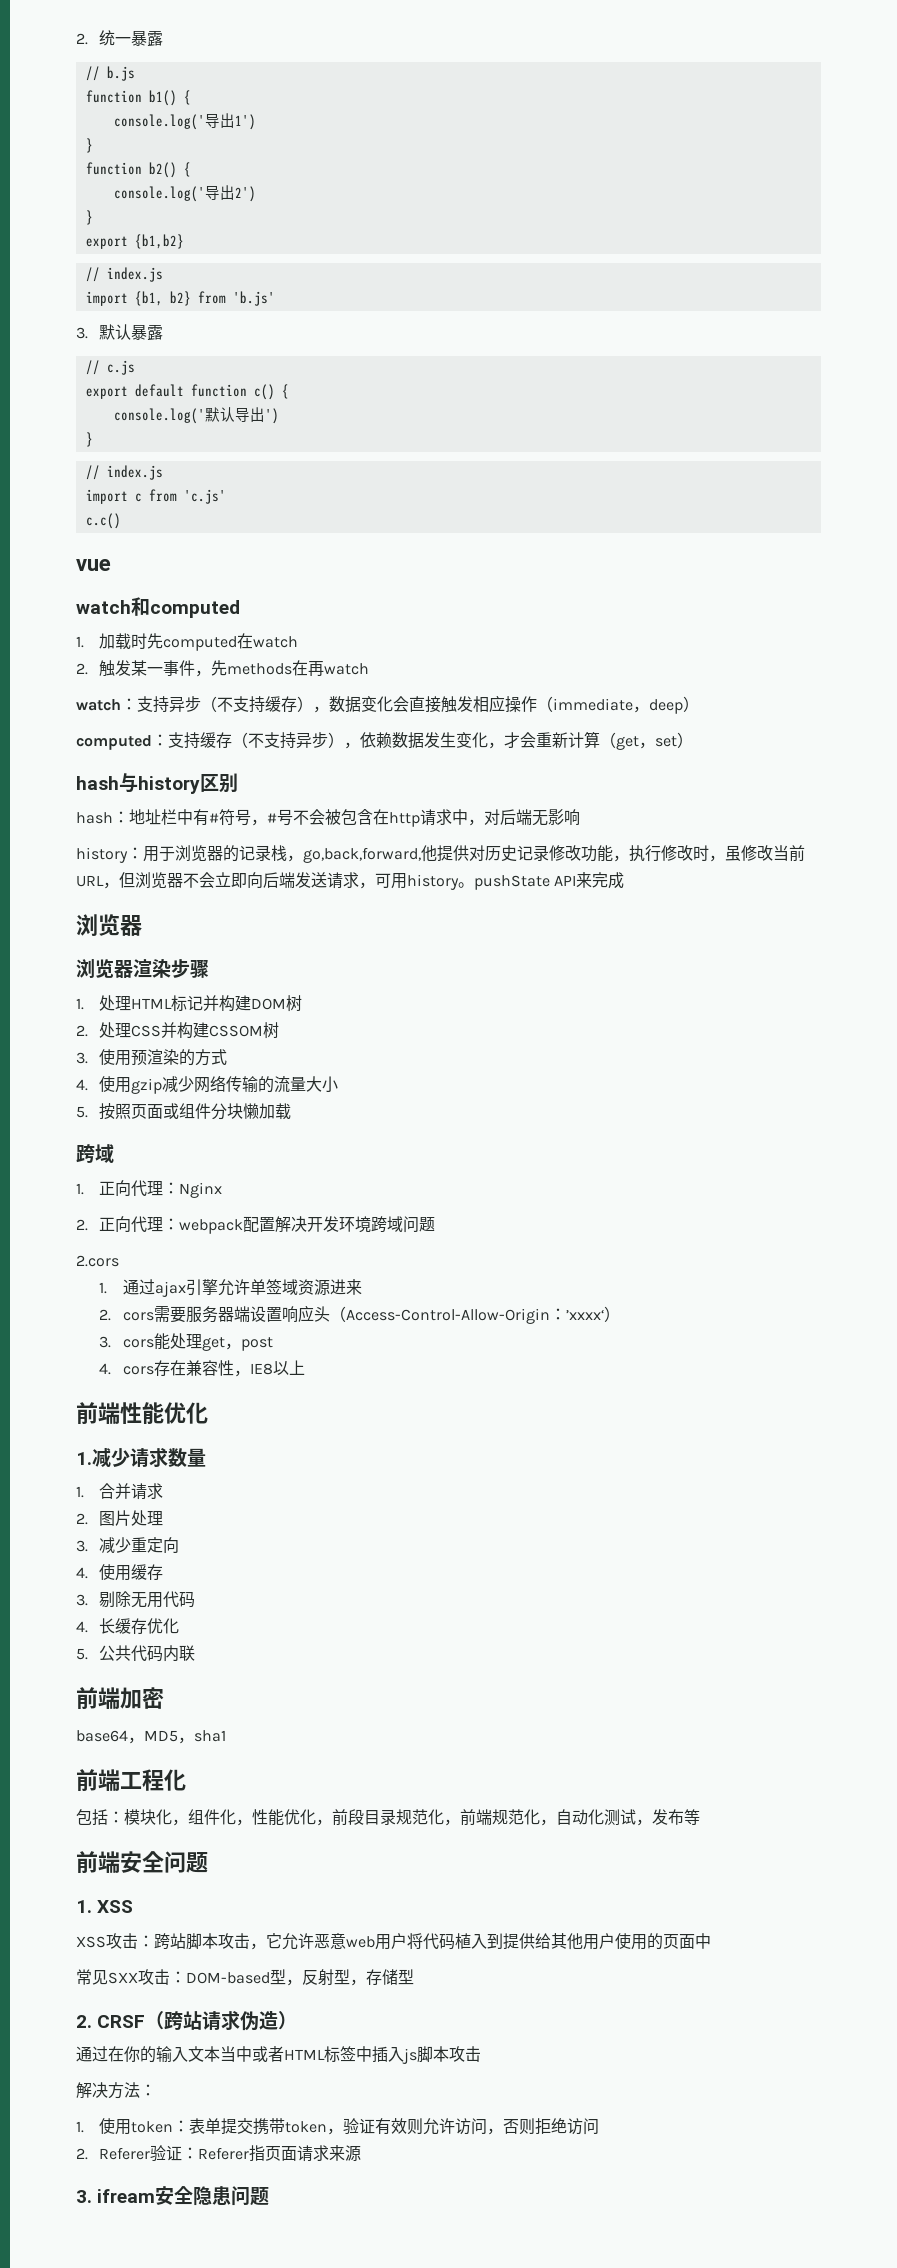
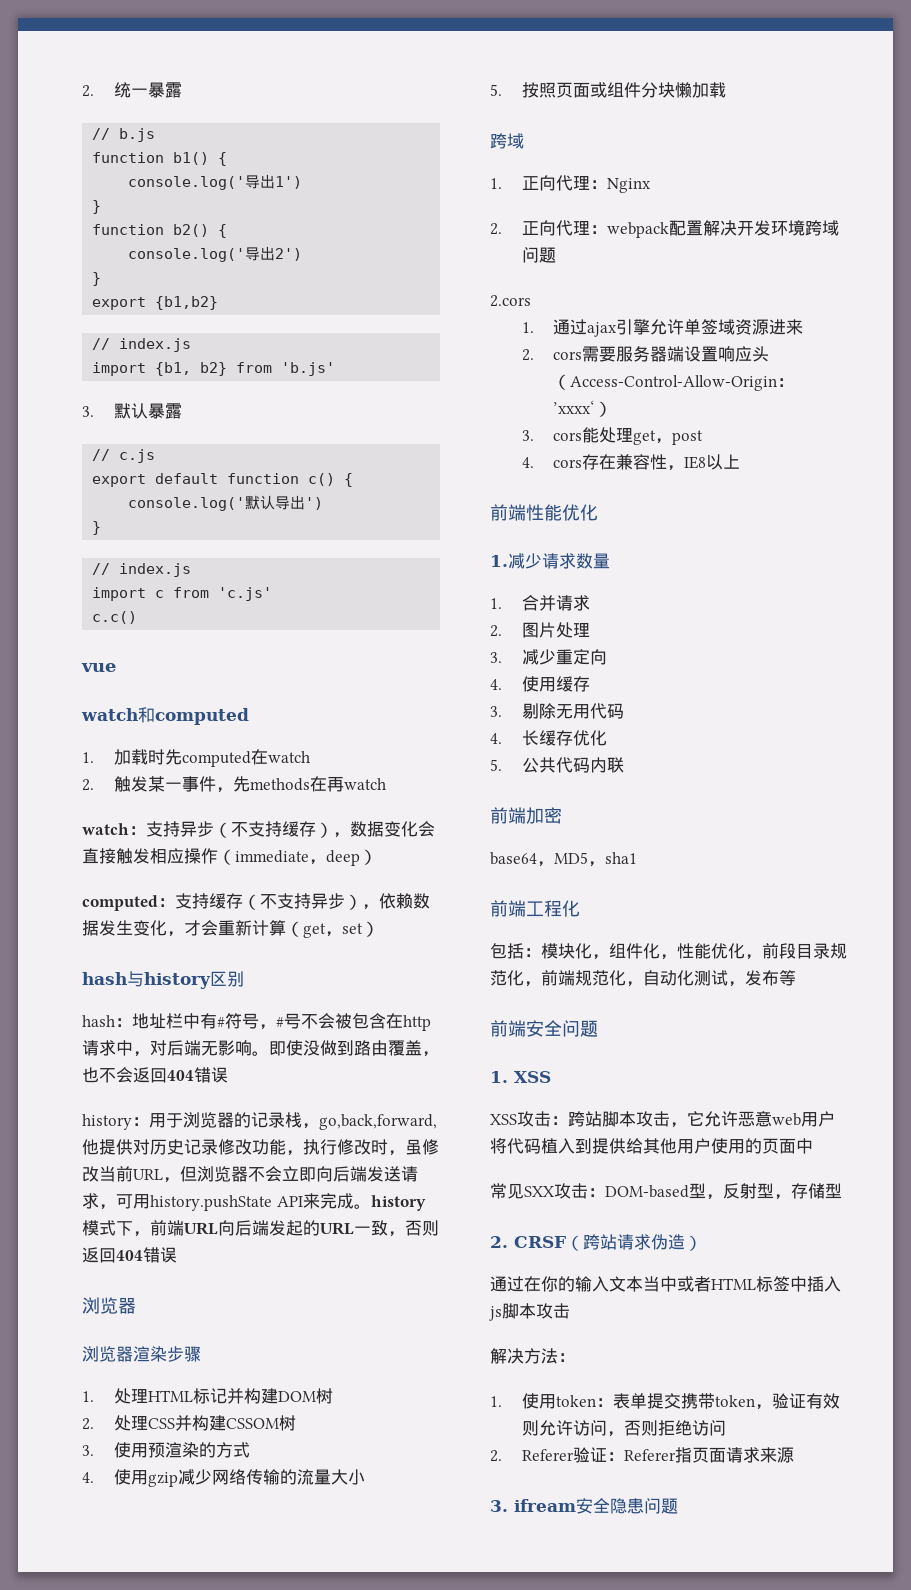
- hash：地址栏中有#符号，#号不会被包含在http请求中，对后端无影响
+ hash：地址栏中有#符号，#号不会被包含在http请求中，对后端无影响。即使没做到路由覆盖，也不会返回404错误
- history：用于浏览器的记录栈，go,back,forward,他提供对历史记录修改功能，执行修改时，虽修改当前URL，但浏览器不会立即向后端发送请求，可用history。pushState API来完成
+ history：用于浏览器的记录栈，go,back,forward,他提供对历史记录修改功能，执行修改时，虽修改当前URL，但浏览器不会立即向后端发送请求，可用history.pushState API来完成。history模式下，前端URL向后端发起的URL一致，否则返回404错误

